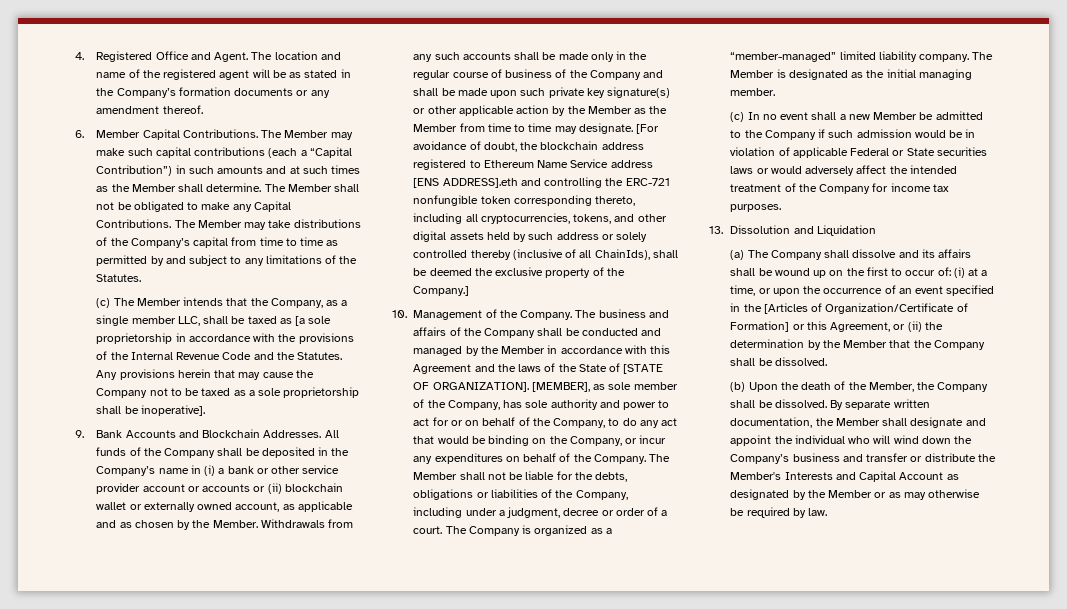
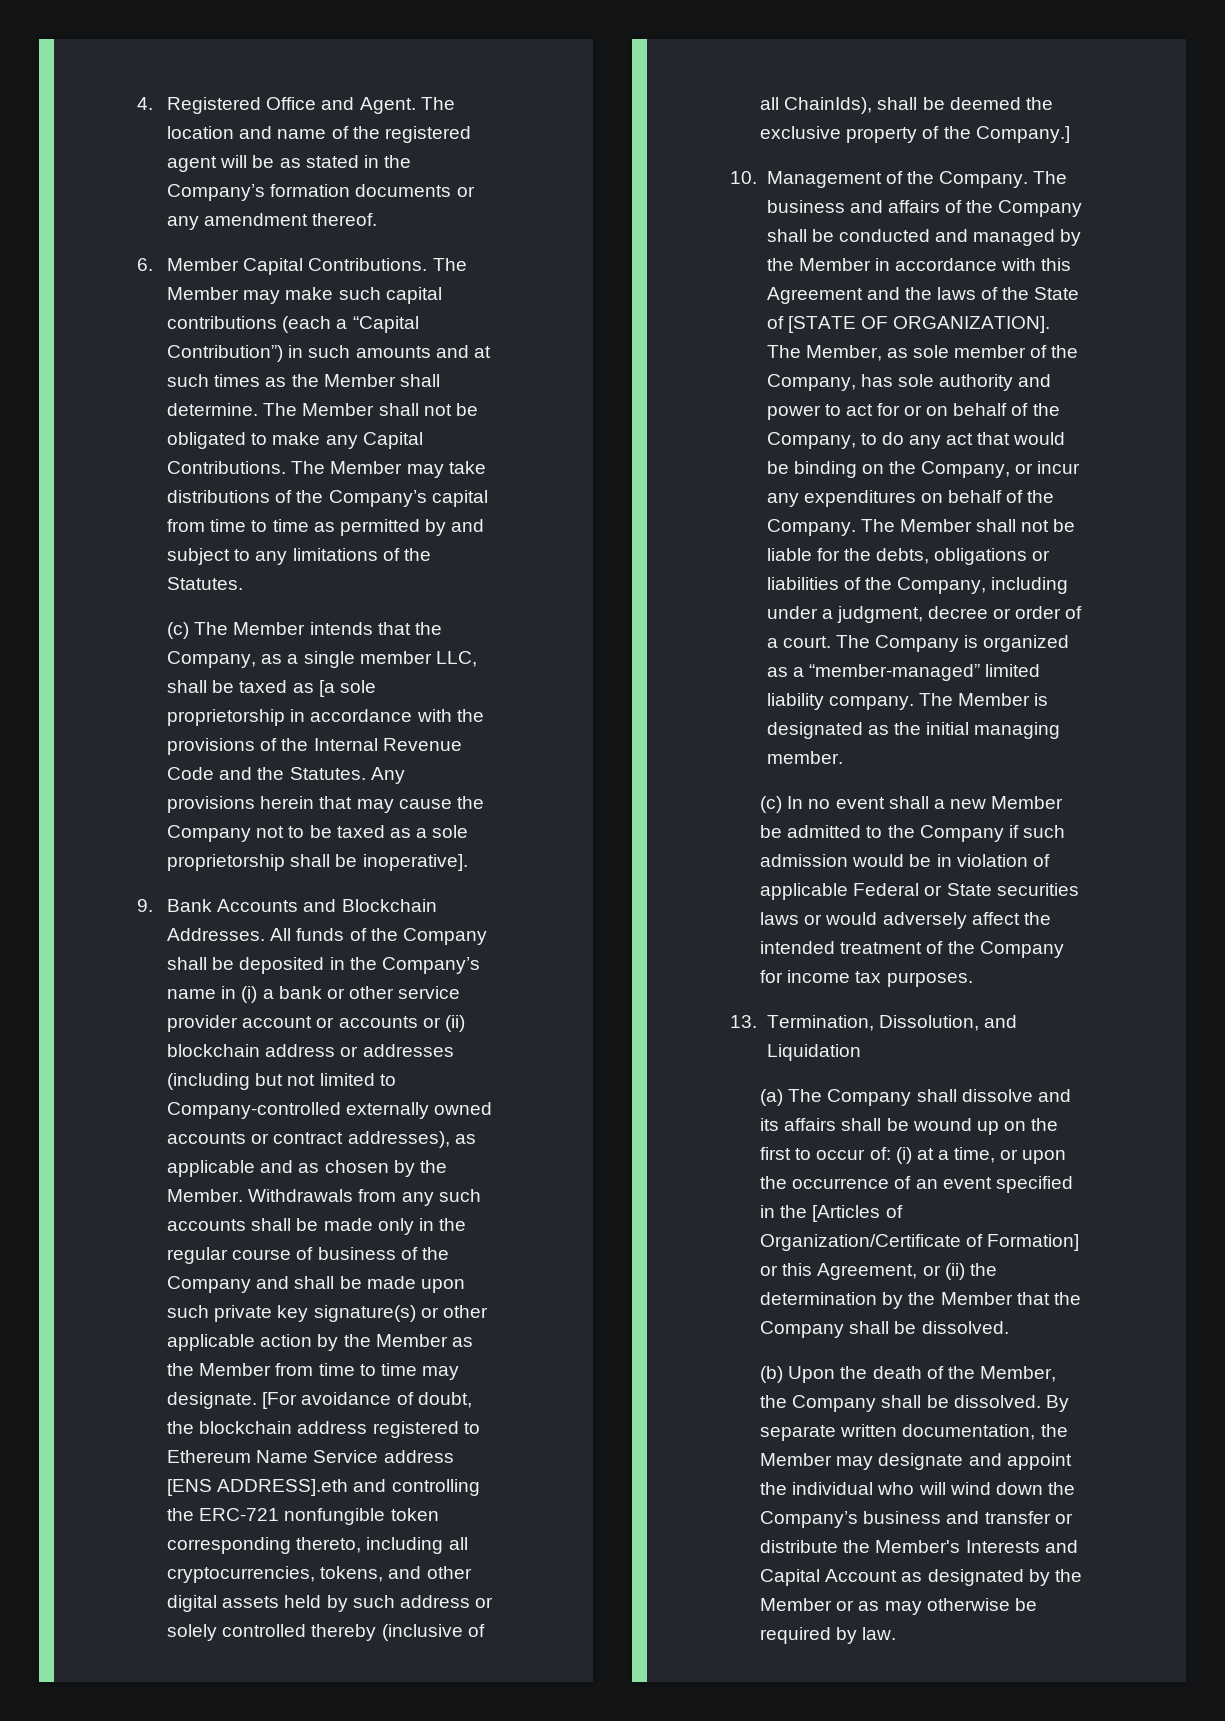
- All funds of the Company shall be deposited in the Company’s name in (i) a bank or other service provider account or accounts or (ii) blockchain wallet or externally owned account, as applicable and as chosen by the Member.
+ All funds of the Company shall be deposited in the Company’s name in (i) a bank or other service provider account or accounts or (ii) blockchain address or addresses (including but not limited to Company-controlled externally owned accounts or contract addresses), as applicable and as chosen by the Member.
- [MEMBER], as sole member of the Company, has sole authority and power to act for or on behalf of the Company, to do any act that would be binding on the Company, or incur any expenditures on behalf of the Company.
+ The Member, as sole member of the Company, has sole authority and power to act for or on behalf of the Company, to do any act that would be binding on the Company, or incur any expenditures on behalf of the Company.
- 13. Dissolution and Liquidation
+ 13. Termination, Dissolution, and Liquidation
- By separate written documentation, the Member shall designate and appoint the individual who will wind down the Company’s business and transfer or distribute the Member's Interests and Capital Account as designated by the Member or as may otherwise be required by law.
+ By separate written documentation, the Member may designate and appoint the individual who will wind down the Company’s business and transfer or distribute the Member's Interests and Capital Account as designated by the Member or as may otherwise be required by law.

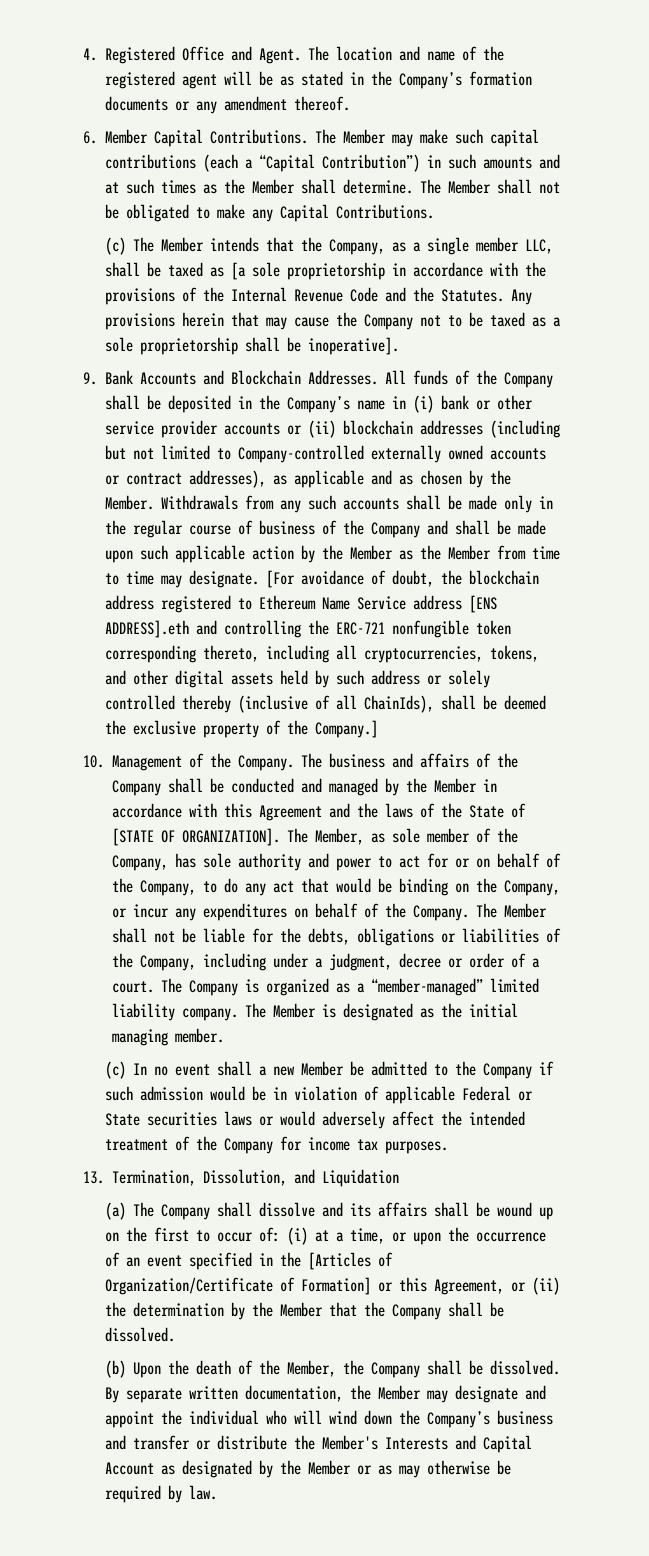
- The Member may take distributions of the Company’s capital from time to time as permitted by and subject to any limitations of the Statutes.
- All funds of the Company shall be deposited in the Company’s name in (i) a bank or other service provider account or accounts or (ii) blockchain address or addresses (including but not limited to Company-controlled externally owned accounts or contract addresses), as applicable and as chosen by the Member.
+ All funds of the Company shall be deposited in the Company’s name in (i) bank or other service provider accounts or (ii) blockchain addresses (including but not limited to Company-controlled externally owned accounts or contract addresses), as applicable and as chosen by the Member.
- Withdrawals from any such accounts shall be made only in the regular course of business of the Company and shall be made upon such private key signature(s) or other applicable action by the Member as the Member from time to time may designate.
+ Withdrawals from any such accounts shall be made only in the regular course of business of the Company and shall be made upon such applicable action by the Member as the Member from time to time may designate.

